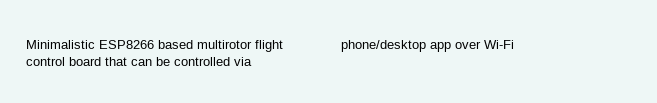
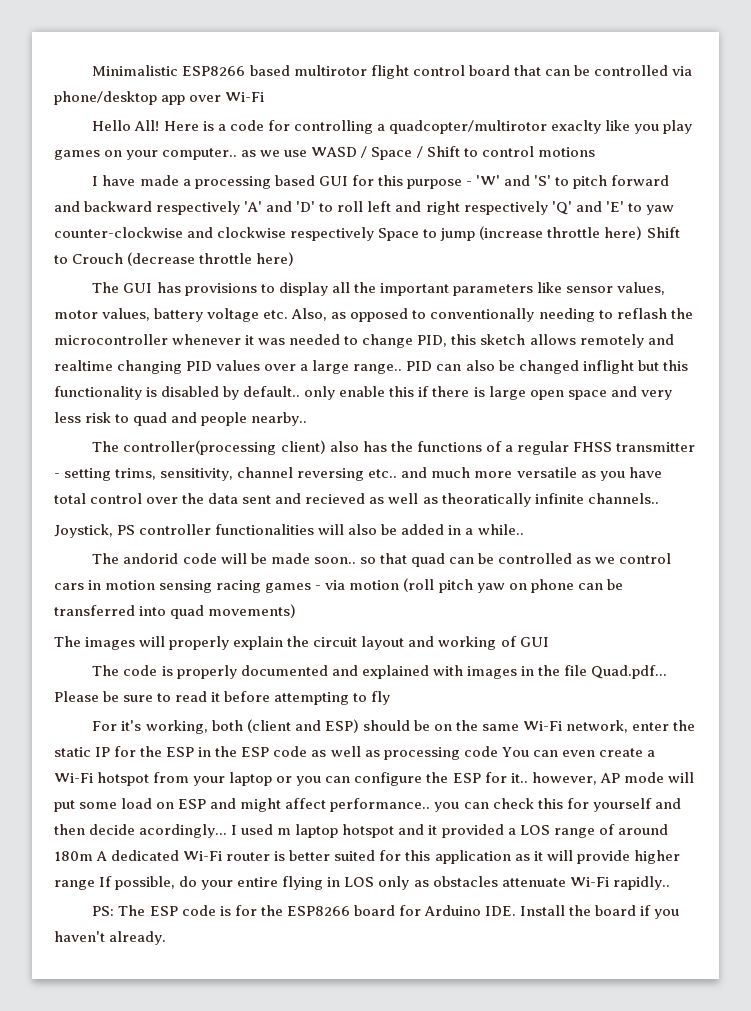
+ Hello All! Here is a code for controlling a quadcopter/multirotor exaclty like you play games on your computer.. as we use WASD / Space / Shift to control motions
+ I have made a processing based GUI for this purpose - 'W' and 'S' to pitch forward and backward respectively 'A' and 'D' to roll left and right respectively 'Q' and 'E' to yaw counter-clockwise and clockwise respectively Space to jump (increase throttle here) Shift to Crouch (decrease throttle here)
+ The GUI has provisions to display all the important parameters like sensor values, motor values, battery voltage etc. Also, as opposed to conventionally needing to reflash the microcontroller whenever it was needed to change PID, this sketch allows remotely and realtime changing PID values over a large range.. PID can also be changed inflight but this functionality is disabled by default.. only enable this if there is large open space and very less risk to quad and people nearby..
+ The controller(processing client) also has the functions of a regular FHSS transmitter - setting trims, sensitivity, channel reversing etc.. and much more versatile as you have total control over the data sent and recieved as well as theoratically infinite channels..
+ Joystick, PS controller functionalities will also be added in a while..
+ The andorid code will be made soon.. so that quad can be controlled as we control cars in motion sensing racing games - via motion (roll pitch yaw on phone can be transferred into quad movements)
+ The images will properly explain the circuit layout and working of GUI
+ The code is properly documented and explained with images in the file Quad.pdf... Please be sure to read it before attempting to fly
+ For it's working, both (client and ESP) should be on the same Wi-Fi network, enter the static IP for the ESP in the ESP code as well as processing code You can even create a Wi-Fi hotspot from your laptop or you can configure the ESP for it.. however, AP mode will put some load on ESP and might affect performance.. you can check this for yourself and then decide acordingly... I used m laptop hotspot and it provided a LOS range of around 180m A dedicated Wi-Fi router is better suited for this application as it will provide higher range If possible, do your entire flying in LOS only as obstacles attenuate Wi-Fi rapidly..
+ PS: The ESP code is for the ESP8266 board for Arduino IDE. Install the board if you haven't already.

